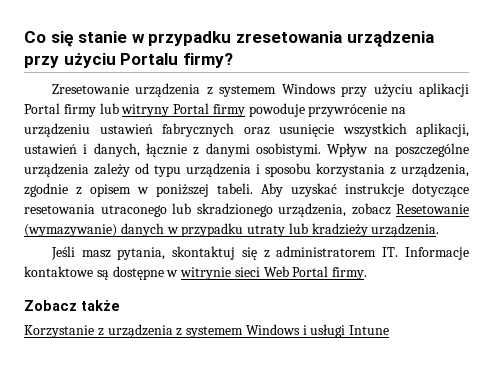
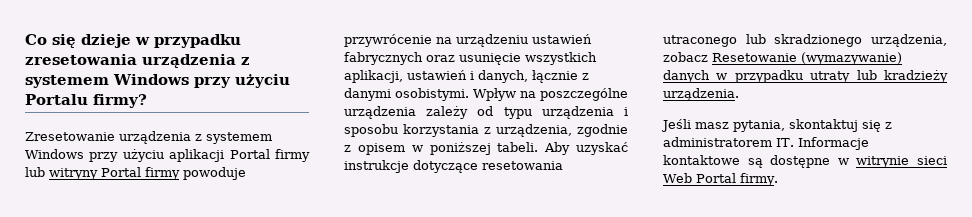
- Co się stanie w przypadku zresetowania urządzenia przy użyciu Portalu firmy?
+ Co się dzieje w przypadku zresetowania urządzenia z systemem Windows przy użyciu Portalu firmy?
- Zobacz także
- Korzystanie z urządzenia z systemem Windows i usługi Intune

